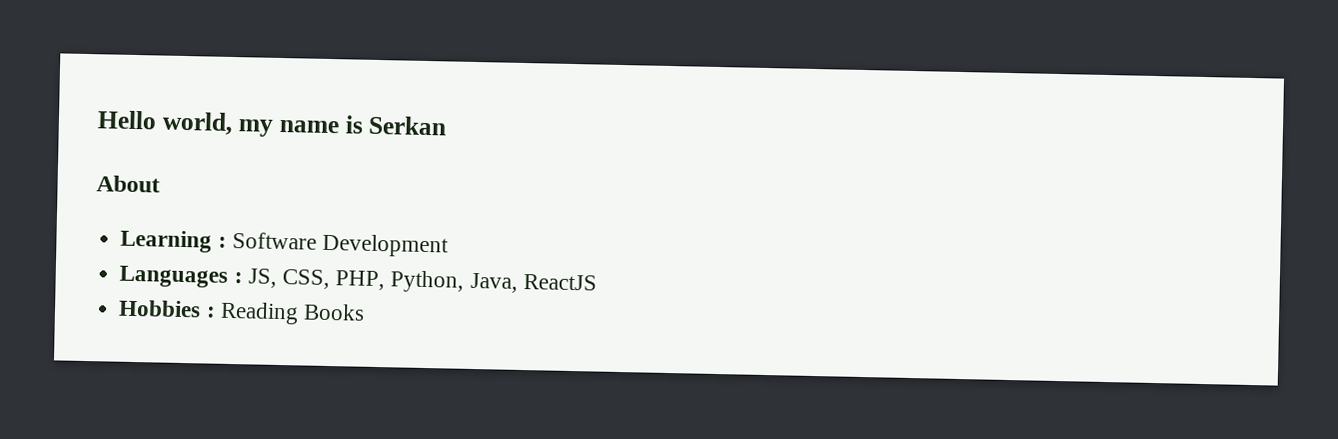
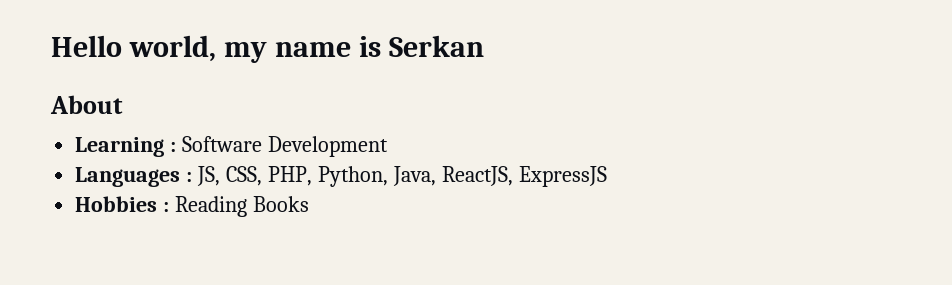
- Languages : JS, CSS, PHP, Python, Java, ReactJS
+ Languages : JS, CSS, PHP, Python, Java, ReactJS, ExpressJS

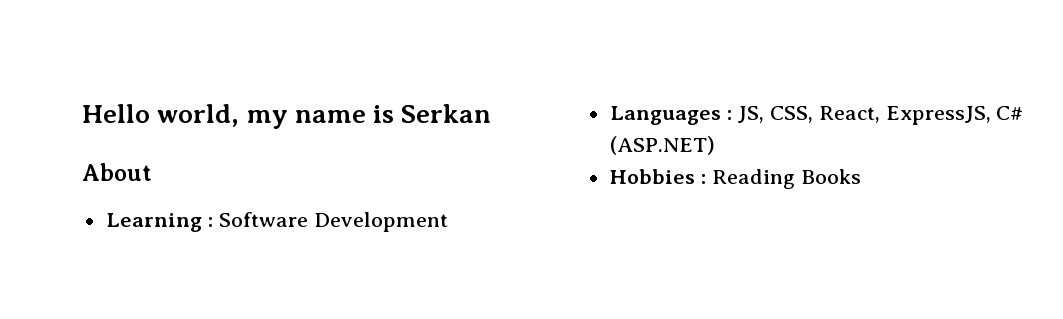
- Languages : JS, CSS, PHP, Python, Java, ReactJS, ExpressJS
+ Languages : JS, CSS, React, ExpressJS, C# (ASP.NET)

